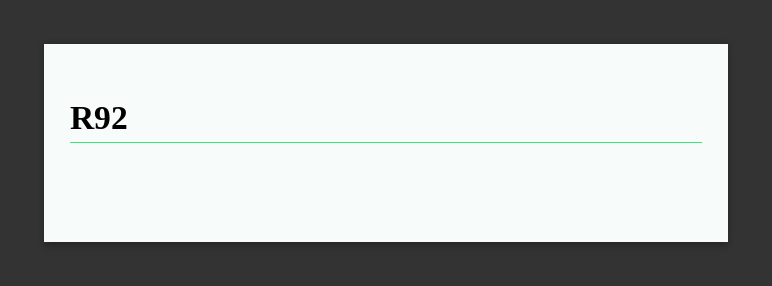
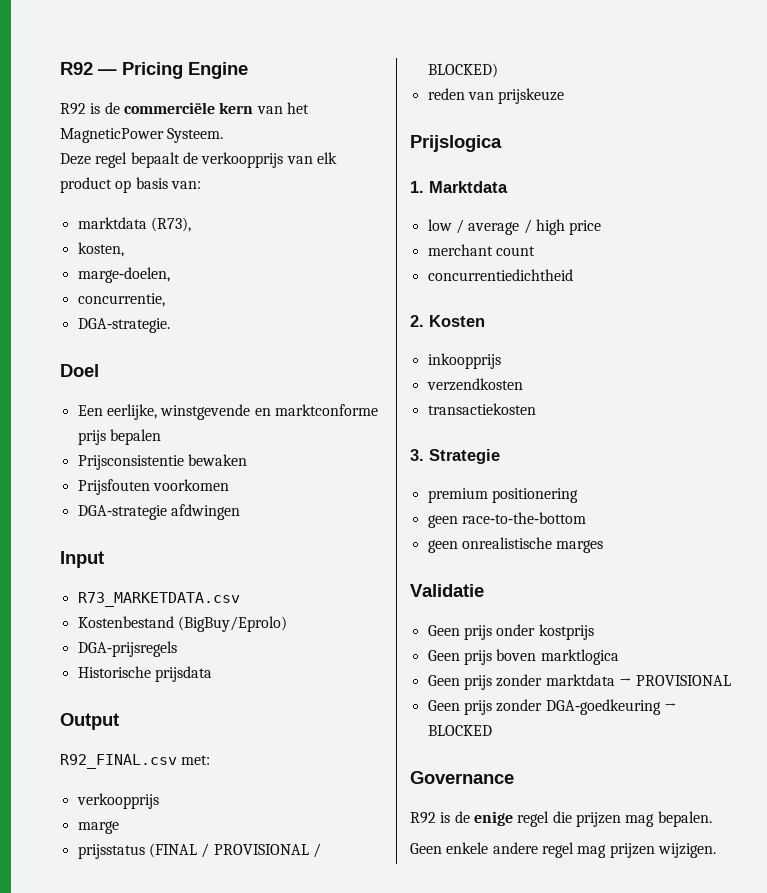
- R92
+ R92 — Pricing Engine
+ R92 is de commerciële kern van het MagneticPower Systeem.
+ Deze regel bepaalt de verkoopprijs van elk product op basis van:
+ marktdata (R73),
+ kosten,
+ marge‑doelen,
+ concurrentie,
+ DGA‑strategie.
+ Doel
+ Een eerlijke, winstgevende en marktconforme prijs bepalen
+ Prijsconsistentie bewaken
+ Prijsfouten voorkomen
+ DGA‑strategie afdwingen
+ Input
+ R73_MARKETDATA.csv
+ Kostenbestand (BigBuy/Eprolo)
+ DGA‑prijsregels
+ Historische prijsdata
+ Output
+ R92_FINAL.csv met:
+ verkoopprijs
+ marge
+ prijsstatus (FINAL / PROVISIONAL / BLOCKED)
+ reden van prijskeuze
+ Prijslogica
+ 1. Marktdata
+ low / average / high price
+ merchant count
+ concurrentiedichtheid
+ 2. Kosten
+ inkoopprijs
+ verzendkosten
+ transactiekosten
+ 3. Strategie
+ premium positionering
+ geen race‑to‑the‑bottom
+ geen onrealistische marges
+ Validatie
+ Geen prijs onder kostprijs
+ Geen prijs boven marktlogica
+ Geen prijs zonder marktdata → PROVISIONAL
+ Geen prijs zonder DGA‑goedkeuring → BLOCKED
+ Governance
+ R92 is de enige regel die prijzen mag bepalen.
+ Geen enkele andere regel mag prijzen wijzigen.

